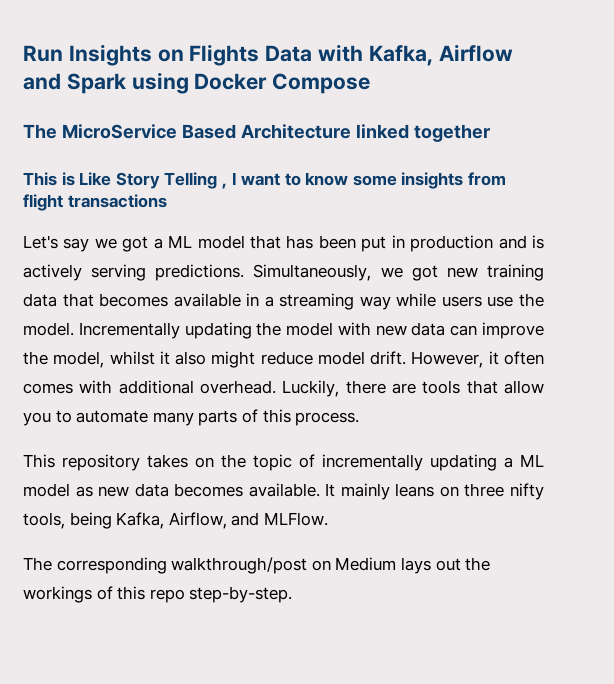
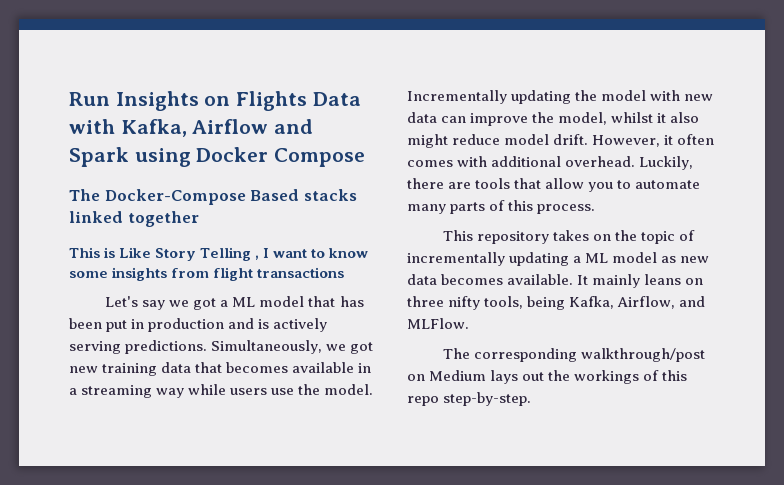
- The MicroService Based Architecture linked together
+ The Docker-Compose Based stacks linked together

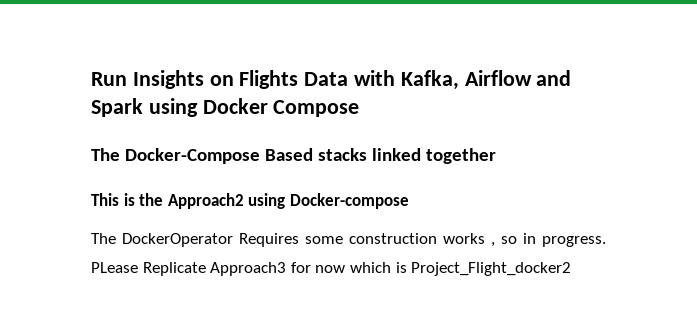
- This is Like Story Telling , I want to know some insights from flight transactions
- Let's say we got a ML model that has been put in production and is actively serving predictions. Simultaneously, we got new training data that becomes available in a streaming way while users use the model. Incrementally updating the model with new data can improve the model, whilst it also might reduce model drift. However, it often comes with additional overhead. Luckily, there are tools that allow you to automate many parts of this process.
- This repository takes on the topic of incrementally updating a ML model as new data becomes available. It mainly leans on three nifty tools, being Kafka, Airflow, and MLFlow.
- The corresponding walkthrough/post on Medium lays out the workings of this repo step-by-step.
+ This is the Approach2 using Docker-compose
+ The DockerOperator Requires some construction works , so in progress. PLease Replicate Approach3 for now which is Project_Flight_docker2

